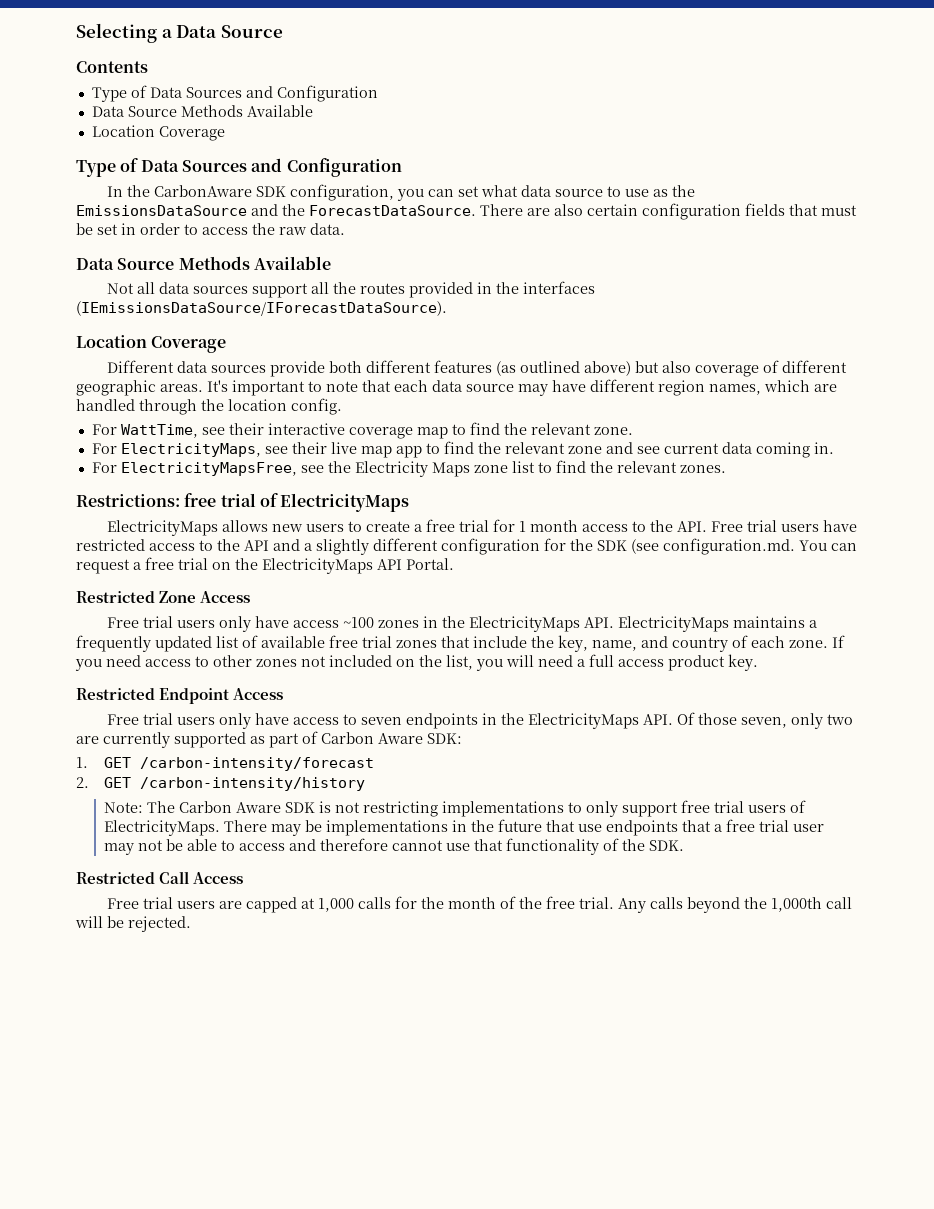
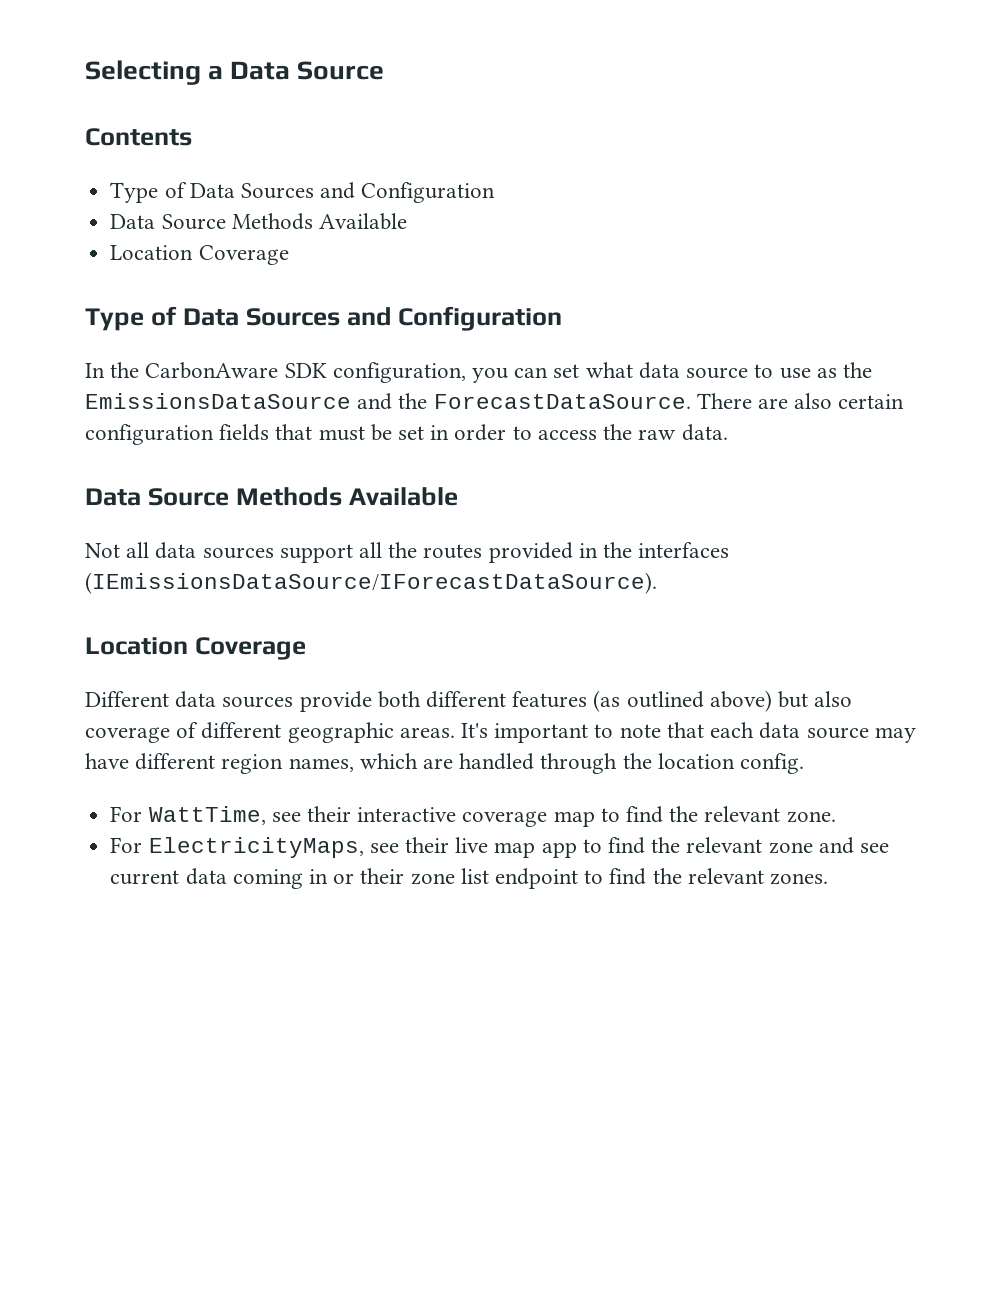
- For ElectricityMaps, see their live map app to find the relevant zone and see current data coming in.
- For ElectricityMapsFree, see the Electricity Maps zone list to find the relevant zones.
+ For ElectricityMaps, see their live map app to find the relevant zone and see current data coming in or their zone list endpoint to find the relevant zones.
- Restrictions: free trial of ElectricityMaps
- ElectricityMaps allows new users to create a free trial for 1 month access to the API. Free trial users have restricted access to the API and a slightly different configuration for the SDK (see configuration.md. You can request a free trial on the ElectricityMaps API Portal.
- Restricted Zone Access
- Free trial users only have access ~100 zones in the ElectricityMaps API. ElectricityMaps maintains a frequently updated list of available free trial zones that include the key, name, and country of each zone. If you need access to other zones not included on the list, you will need a full access product key.
- Restricted Endpoint Access
- Free trial users only have access to seven endpoints in the ElectricityMaps API. Of those seven, only two are currently supported as part of Carbon Aware SDK:
- 1. GET /carbon-intensity/forecast
- 2. GET /carbon-intensity/history
- Note: The Carbon Aware SDK is not restricting implementations to only support free trial users of ElectricityMaps. There may be implementations in the future that use endpoints that a free trial user may not be able to access and therefore cannot use that functionality of the SDK.
- Restricted Call Access
- Free trial users are capped at 1,000 calls for the month of the free trial. Any calls beyond the 1,000th call will be rejected.

